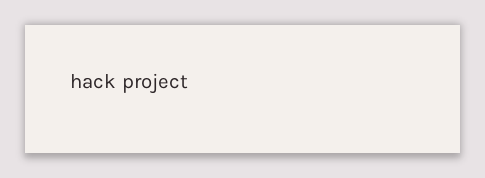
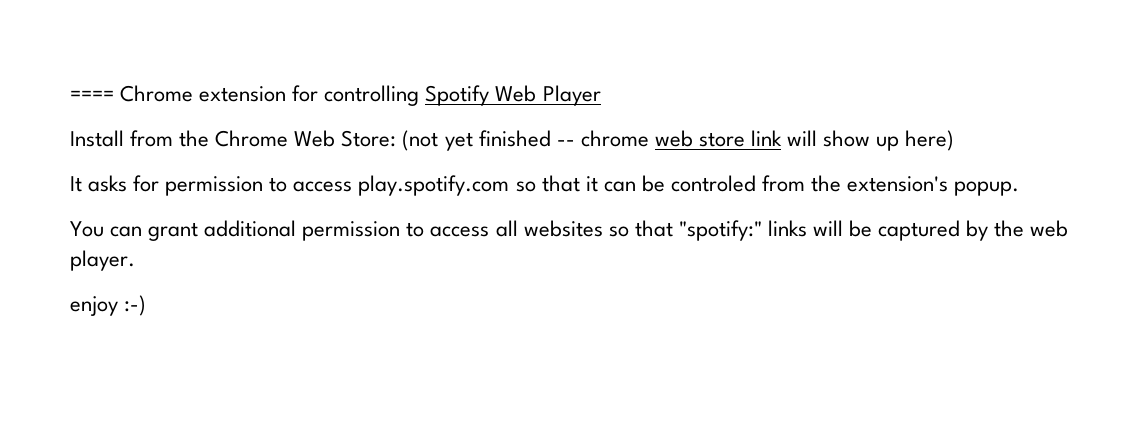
- hack project
+ ==== Chrome extension for controlling Spotify Web Player
+ Install from the Chrome Web Store: (not yet finished -- chrome web store link will show up here)
+ It asks for permission to access play.spotify.com so that it can be controled from the extension's popup.
+ You can grant additional permission to access all websites so that "spotify:" links will be captured by the web player.
+ enjoy :-)

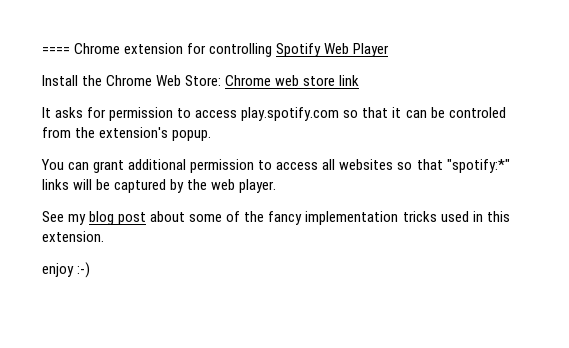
- Install from the Chrome Web Store: (not yet finished -- chrome web store link will show up here)
+ Install the Chrome Web Store: Chrome web store link
- You can grant additional permission to access all websites so that "spotify:" links will be captured by the web player.
+ You can grant additional permission to access all websites so that "spotify:*" links will be captured by the web player.
+ See my blog post about some of the fancy implementation tricks used in this extension.

